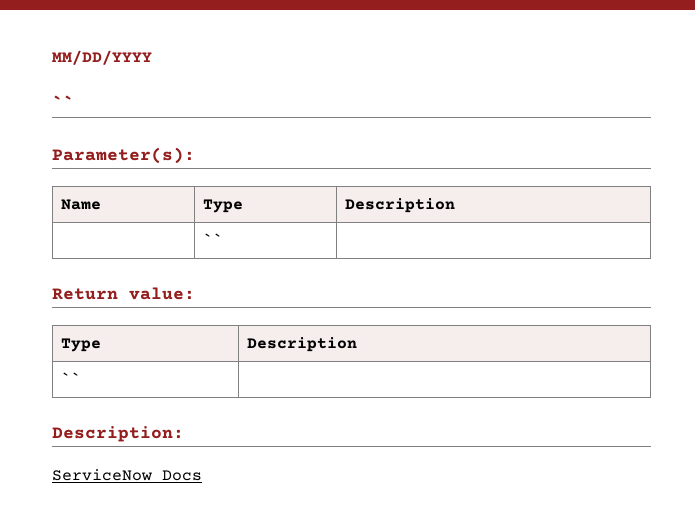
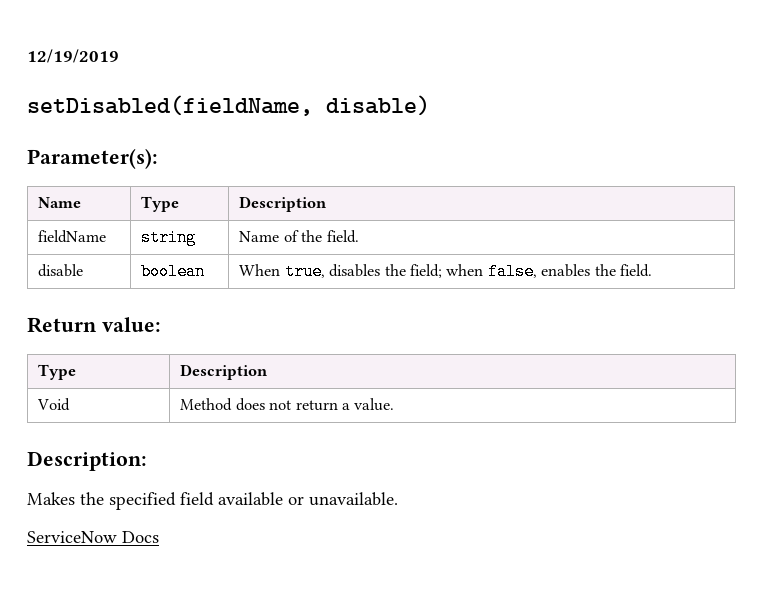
- MM/DD/YYYY
- ``
+ 12/19/2019
+ setDisabled(fieldName, disable)
- | `` |
+ fieldName | string | Name of the field.
+ disable | boolean | When true, disables the field; when false, enables the field.
  Return value:
  Type | Description
- `` |
+ Void | Method does not return a value.
  Description:
+ Makes the specified field available or unavailable.

